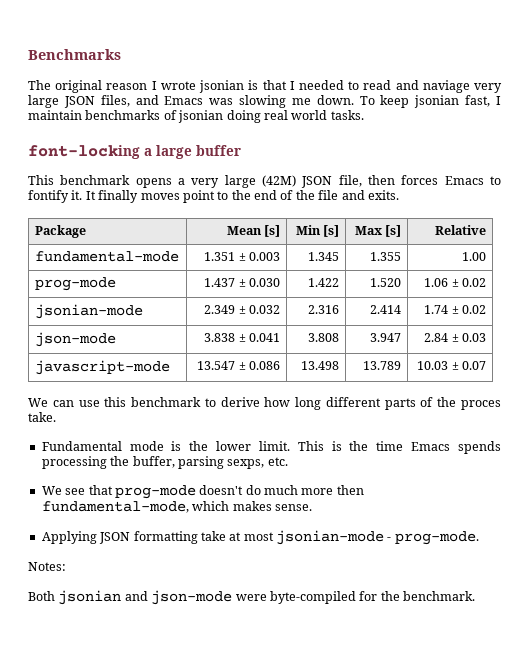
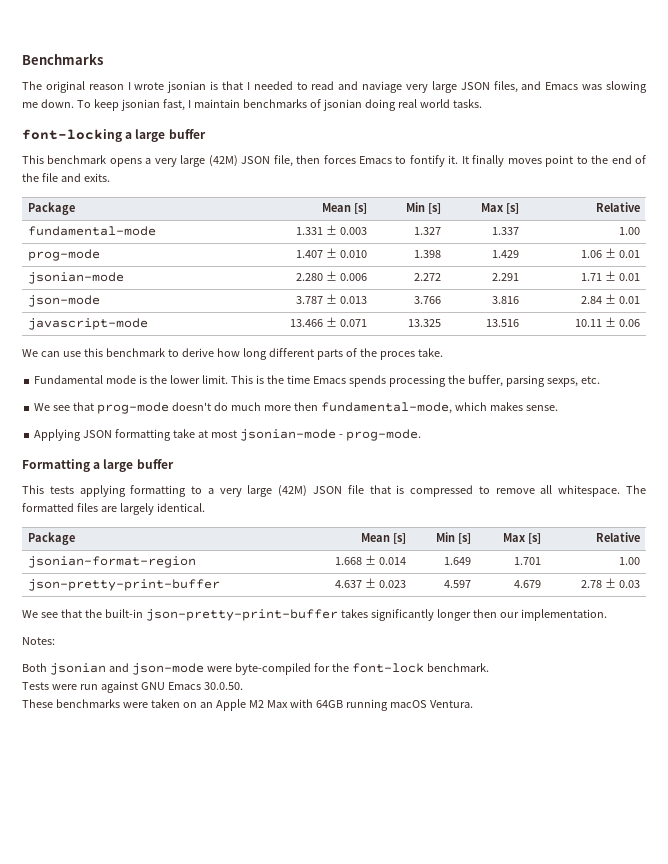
- fundamental-mode | 1.351 ± 0.003 | 1.345 | 1.355 | 1.00
+ fundamental-mode | 1.331 ± 0.003 | 1.327 | 1.337 | 1.00
- prog-mode | 1.437 ± 0.030 | 1.422 | 1.520 | 1.06 ± 0.02
+ prog-mode | 1.407 ± 0.010 | 1.398 | 1.429 | 1.06 ± 0.01
- jsonian-mode | 2.349 ± 0.032 | 2.316 | 2.414 | 1.74 ± 0.02
- json-mode | 3.838 ± 0.041 | 3.808 | 3.947 | 2.84 ± 0.03
+ jsonian-mode | 2.280 ± 0.006 | 2.272 | 2.291 | 1.71 ± 0.01
+ json-mode | 3.787 ± 0.013 | 3.766 | 3.816 | 2.84 ± 0.01
- javascript-mode | 13.547 ± 0.086 | 13.498 | 13.789 | 10.03 ± 0.07
+ javascript-mode | 13.466 ± 0.071 | 13.325 | 13.516 | 10.11 ± 0.06
+ Formatting a large buffer
+ This tests applying formatting to a very large (42M) JSON file that is compressed to remove all whitespace. The formatted files are largely identical.
+ Package | Mean [s] | Min [s] | Max [s] | Relative
+ jsonian-format-region | 1.668 ± 0.014 | 1.649 | 1.701 | 1.00
+ json-pretty-print-buffer | 4.637 ± 0.023 | 4.597 | 4.679 | 2.78 ± 0.03
+ We see that the built-in json-pretty-print-buffer takes significantly longer then our implementation.
- Both jsonian and json-mode were byte-compiled for the benchmark.
+ Both jsonian and json-mode were byte-compiled for the font-lock benchmark.
+ Tests were run against GNU Emacs 30.0.50.
+ These benchmarks were taken on an Apple M2 Max with 64GB running macOS Ventura.

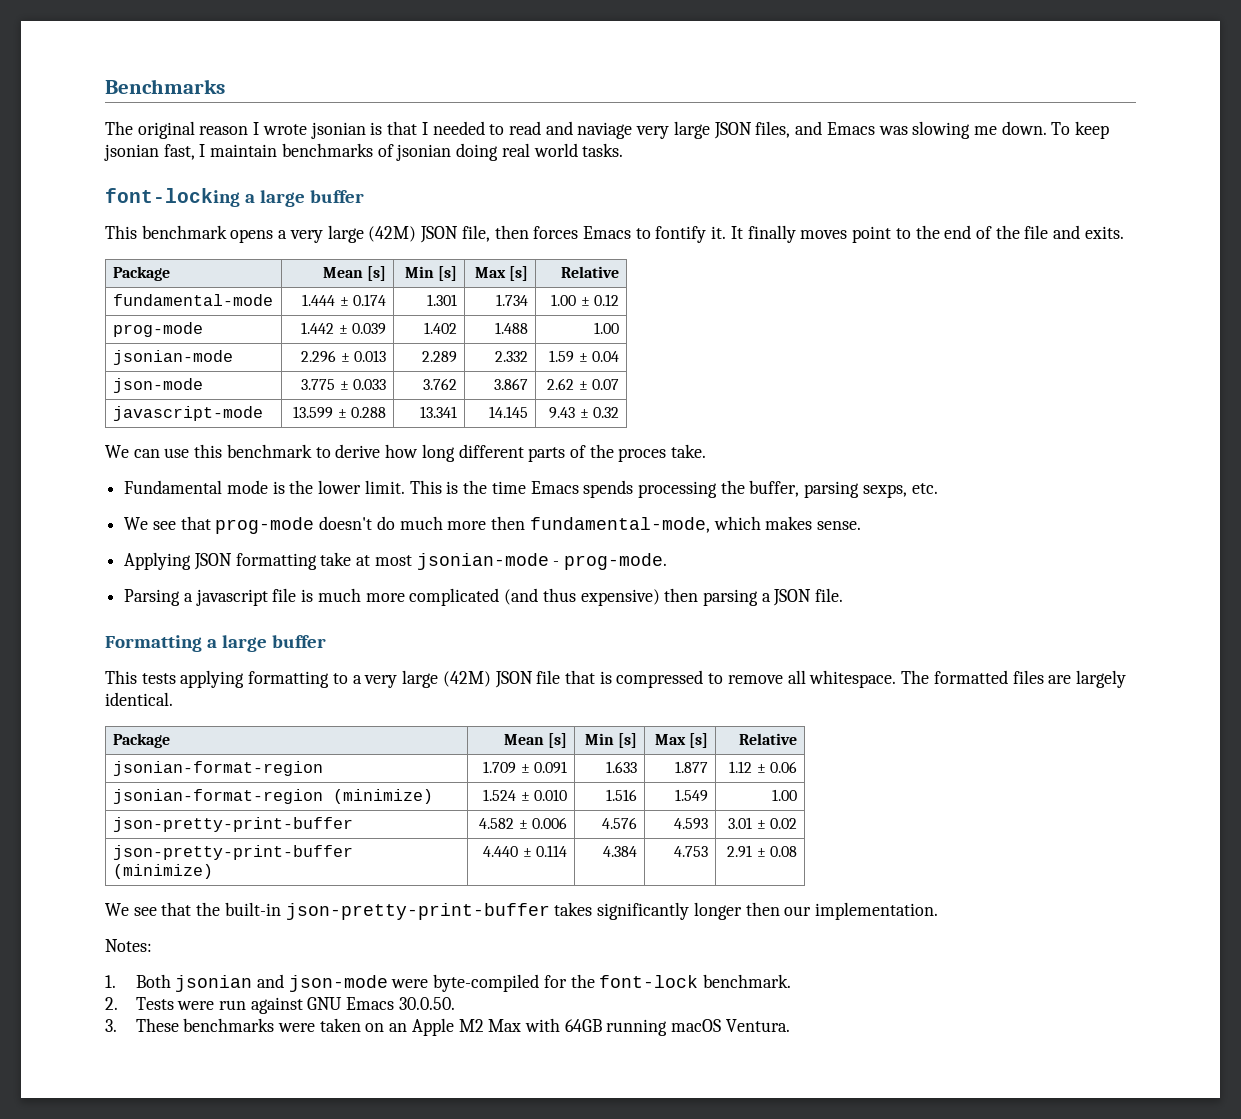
- fundamental-mode | 1.331 ± 0.003 | 1.327 | 1.337 | 1.00
- prog-mode | 1.407 ± 0.010 | 1.398 | 1.429 | 1.06 ± 0.01
- jsonian-mode | 2.280 ± 0.006 | 2.272 | 2.291 | 1.71 ± 0.01
- json-mode | 3.787 ± 0.013 | 3.766 | 3.816 | 2.84 ± 0.01
- javascript-mode | 13.466 ± 0.071 | 13.325 | 13.516 | 10.11 ± 0.06
+ fundamental-mode | 1.444 ± 0.174 | 1.301 | 1.734 | 1.00 ± 0.12
+ prog-mode | 1.442 ± 0.039 | 1.402 | 1.488 | 1.00
+ jsonian-mode | 2.296 ± 0.013 | 2.289 | 2.332 | 1.59 ± 0.04
+ json-mode | 3.775 ± 0.033 | 3.762 | 3.867 | 2.62 ± 0.07
+ javascript-mode | 13.599 ± 0.288 | 13.341 | 14.145 | 9.43 ± 0.32
+ Parsing a javascript file is much more complicated (and thus expensive) then parsing a JSON file.
- jsonian-format-region | 1.668 ± 0.014 | 1.649 | 1.701 | 1.00
- json-pretty-print-buffer | 4.637 ± 0.023 | 4.597 | 4.679 | 2.78 ± 0.03
+ jsonian-format-region | 1.709 ± 0.091 | 1.633 | 1.877 | 1.12 ± 0.06
+ jsonian-format-region (minimize) | 1.524 ± 0.010 | 1.516 | 1.549 | 1.00
+ json-pretty-print-buffer | 4.582 ± 0.006 | 4.576 | 4.593 | 3.01 ± 0.02
+ json-pretty-print-buffer (minimize) | 4.440 ± 0.114 | 4.384 | 4.753 | 2.91 ± 0.08
- Both jsonian and json-mode were byte-compiled for the font-lock benchmark.
+ 1. Both jsonian and json-mode were byte-compiled for the font-lock benchmark.
- Tests were run against GNU Emacs 30.0.50.
+ 2. Tests were run against GNU Emacs 30.0.50.
- These benchmarks were taken on an Apple M2 Max with 64GB running macOS Ventura.
+ 3. These benchmarks were taken on an Apple M2 Max with 64GB running macOS Ventura.

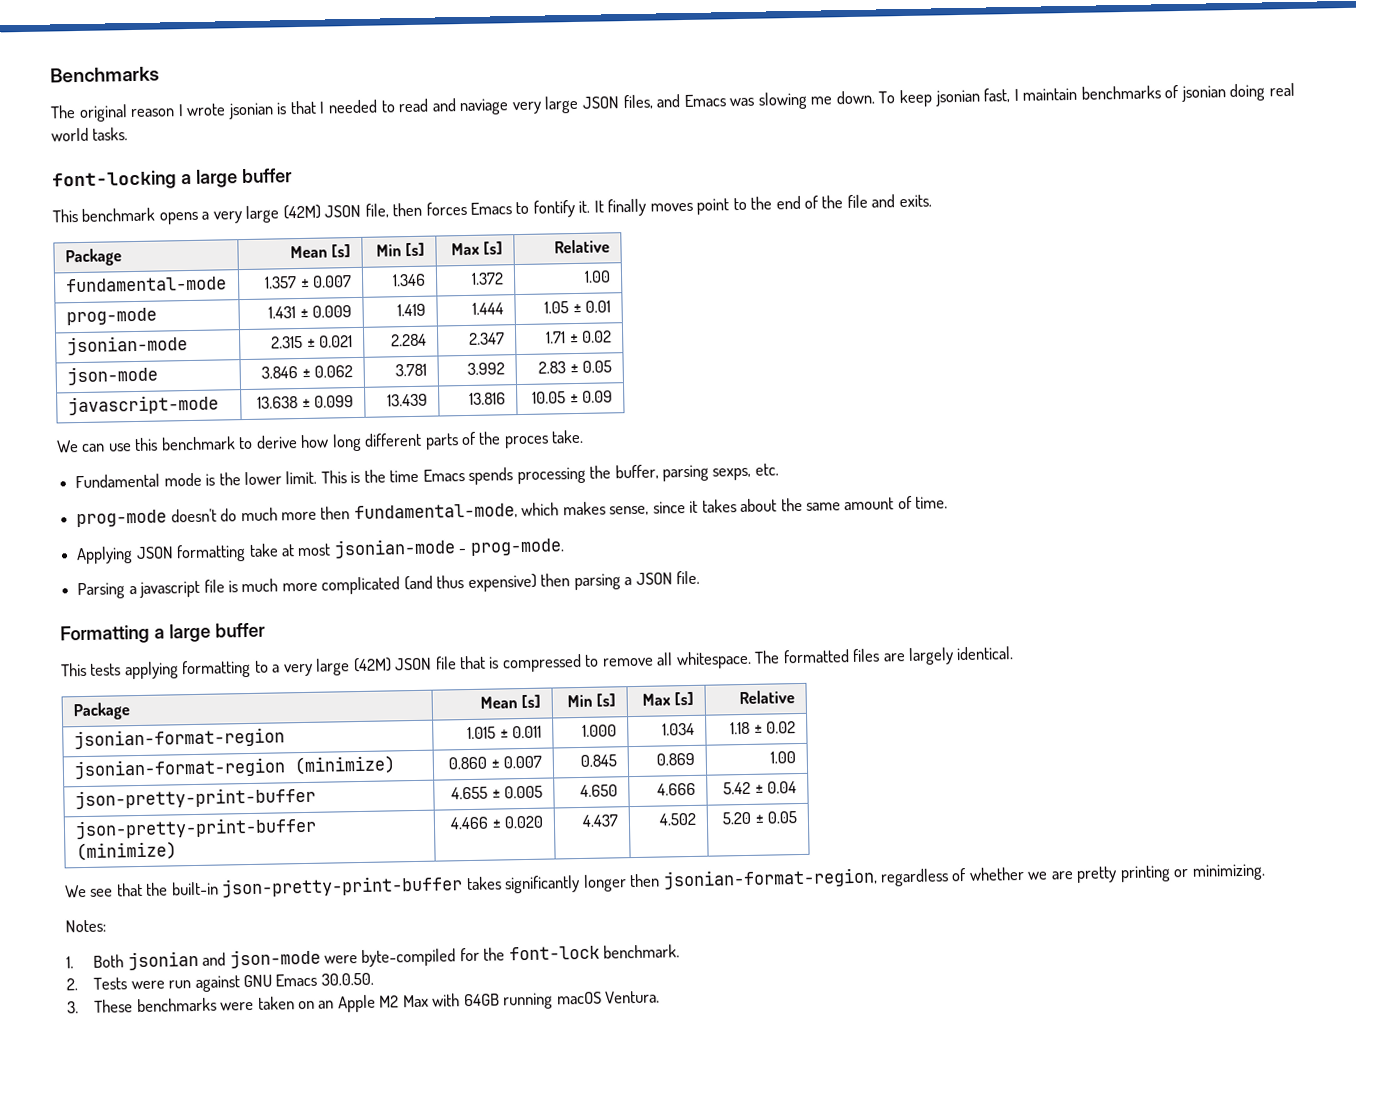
- fundamental-mode | 1.444 ± 0.174 | 1.301 | 1.734 | 1.00 ± 0.12
+ fundamental-mode | 1.357 ± 0.007 | 1.346 | 1.372 | 1.00
- prog-mode | 1.442 ± 0.039 | 1.402 | 1.488 | 1.00
- jsonian-mode | 2.296 ± 0.013 | 2.289 | 2.332 | 1.59 ± 0.04
- json-mode | 3.775 ± 0.033 | 3.762 | 3.867 | 2.62 ± 0.07
- javascript-mode | 13.599 ± 0.288 | 13.341 | 14.145 | 9.43 ± 0.32
+ prog-mode | 1.431 ± 0.009 | 1.419 | 1.444 | 1.05 ± 0.01
+ jsonian-mode | 2.315 ± 0.021 | 2.284 | 2.347 | 1.71 ± 0.02
+ json-mode | 3.846 ± 0.062 | 3.781 | 3.992 | 2.83 ± 0.05
+ javascript-mode | 13.638 ± 0.099 | 13.439 | 13.816 | 10.05 ± 0.09
- We see that prog-mode doesn't do much more then fundamental-mode, which makes sense.
+ prog-mode doesn't do much more then fundamental-mode, which makes sense, since it takes about the same amount of time.
- jsonian-format-region | 1.709 ± 0.091 | 1.633 | 1.877 | 1.12 ± 0.06
- jsonian-format-region (minimize) | 1.524 ± 0.010 | 1.516 | 1.549 | 1.00
- json-pretty-print-buffer | 4.582 ± 0.006 | 4.576 | 4.593 | 3.01 ± 0.02
- json-pretty-print-buffer (minimize) | 4.440 ± 0.114 | 4.384 | 4.753 | 2.91 ± 0.08
+ jsonian-format-region | 1.015 ± 0.011 | 1.000 | 1.034 | 1.18 ± 0.02
+ jsonian-format-region (minimize) | 0.860 ± 0.007 | 0.845 | 0.869 | 1.00
+ json-pretty-print-buffer | 4.655 ± 0.005 | 4.650 | 4.666 | 5.42 ± 0.04
+ json-pretty-print-buffer (minimize) | 4.466 ± 0.020 | 4.437 | 4.502 | 5.20 ± 0.05
- We see that the built-in json-pretty-print-buffer takes significantly longer then our implementation.
+ We see that the built-in json-pretty-print-buffer takes significantly longer then jsonian-format-region, regardless of whether we are pretty printing or minimizing.

